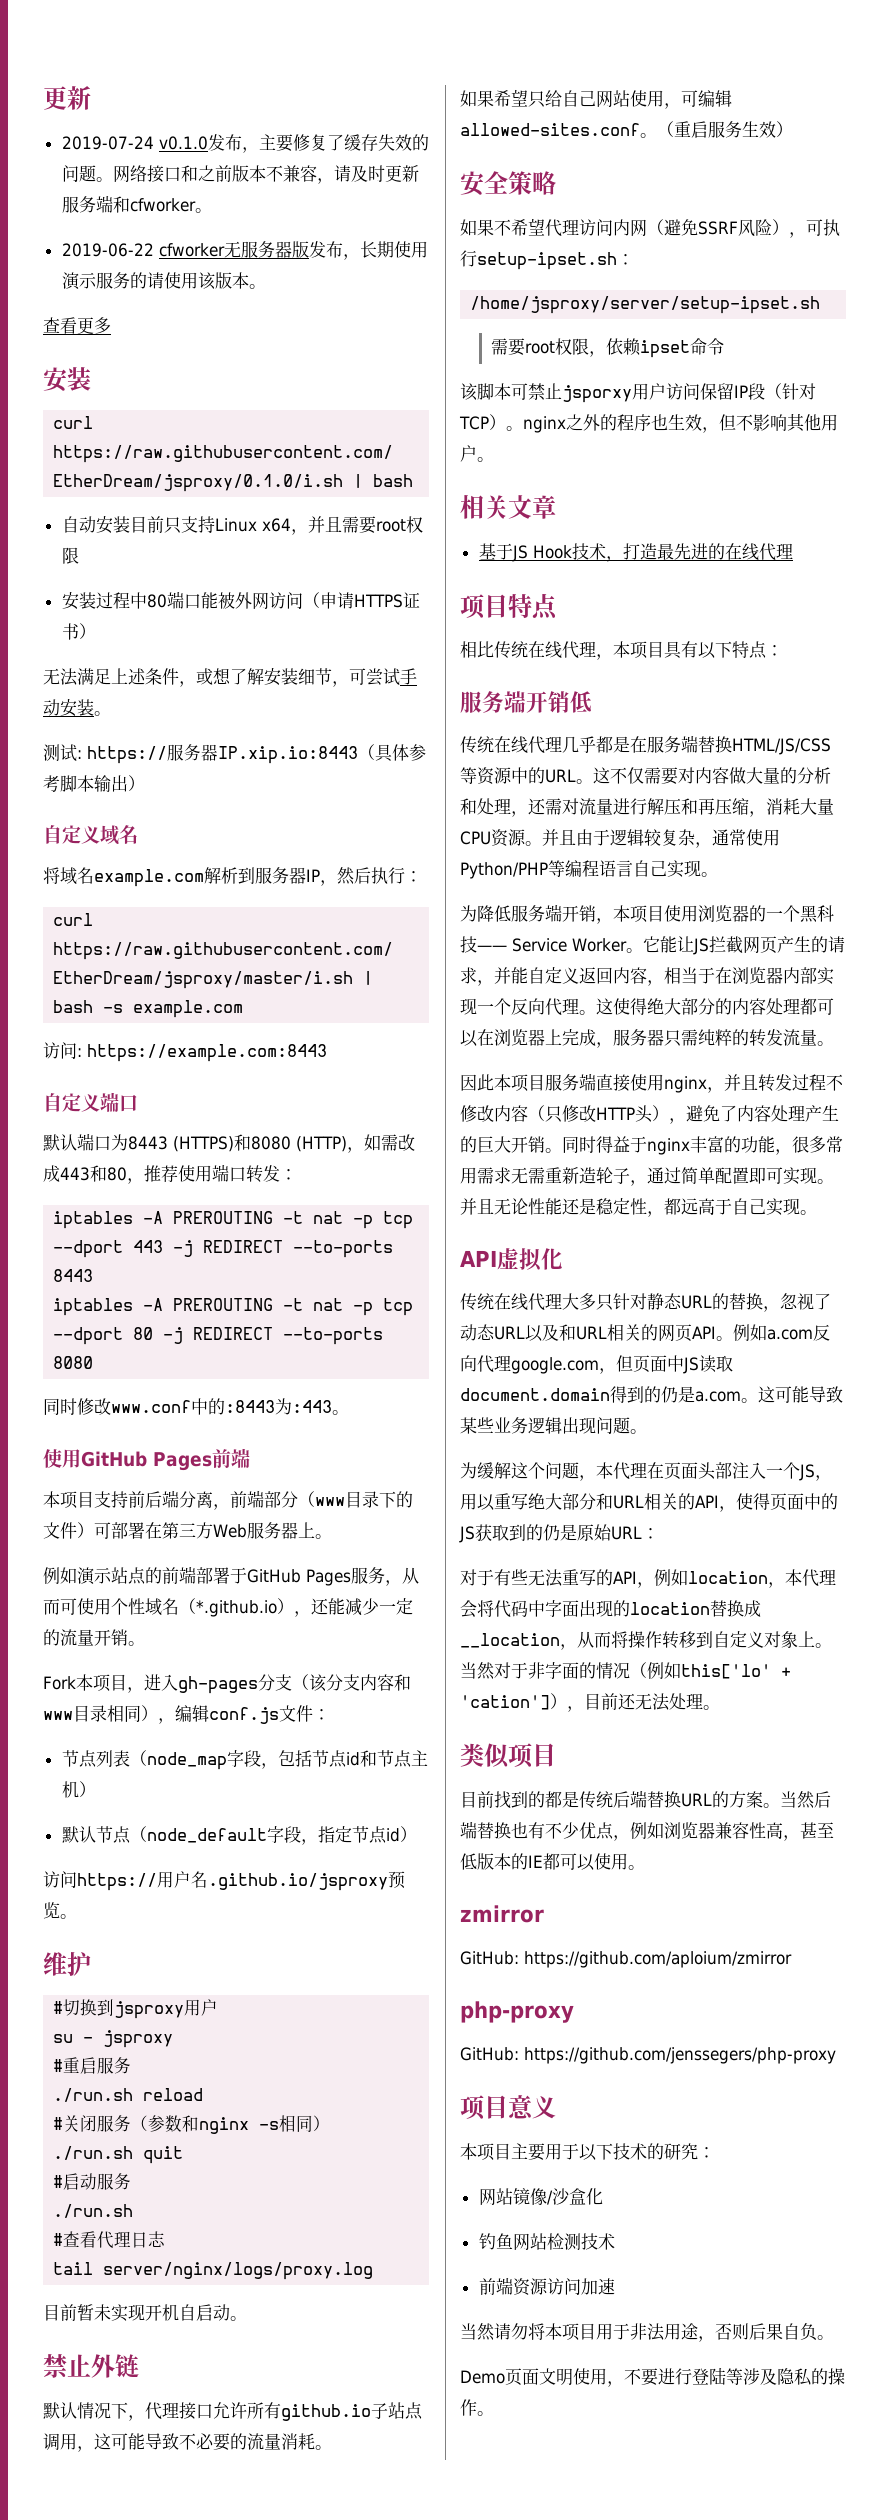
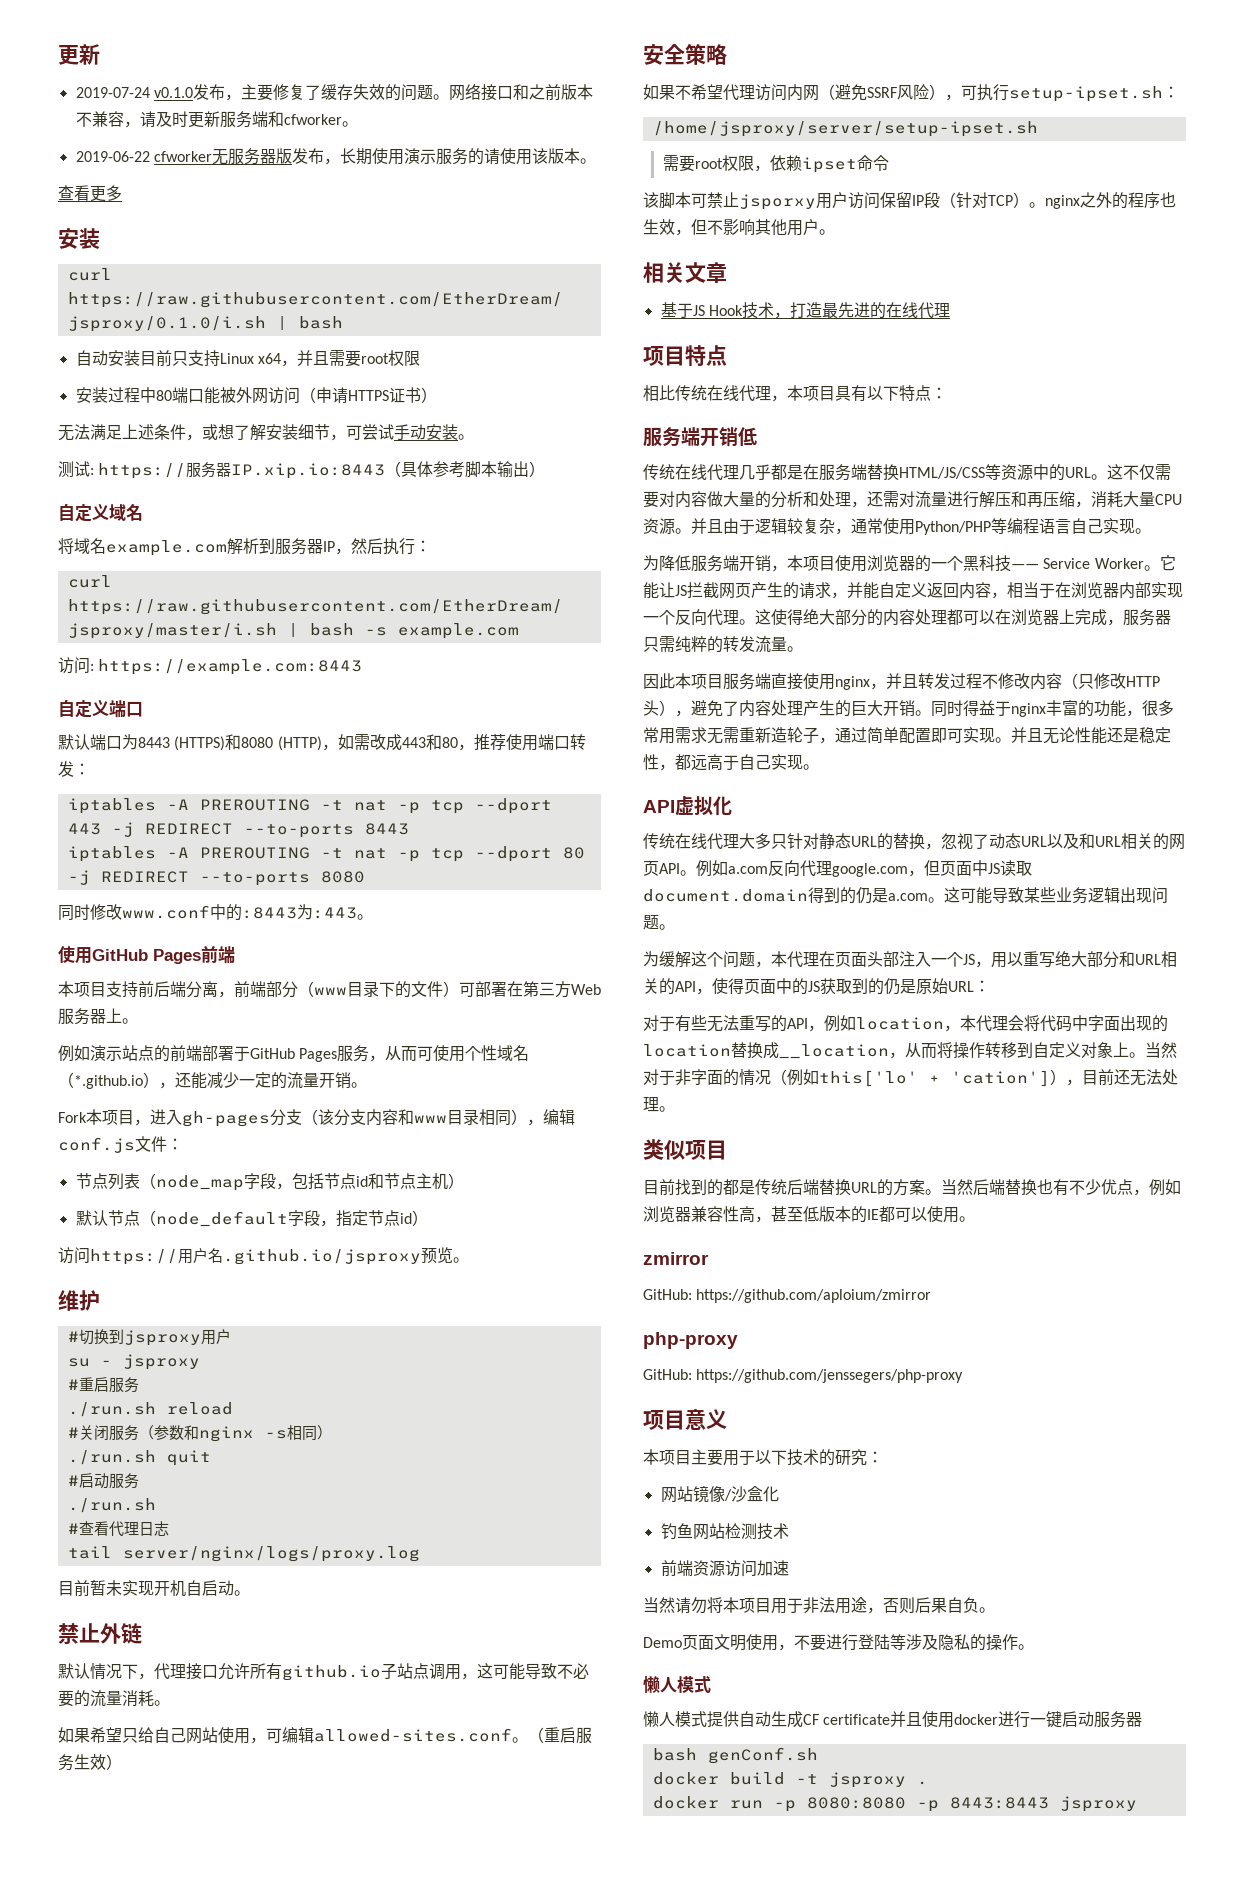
  Demo页面文明使用，不要进行登陆等涉及隐私的操作。
+ 懒人模式
+ 懒人模式提供自动生成CF certificate并且使用docker进行一键启动服务器
+ bash genConf.sh
+ docker build -t jsproxy .
+ docker run -p 8080:8080 -p 8443:8443 jsproxy

